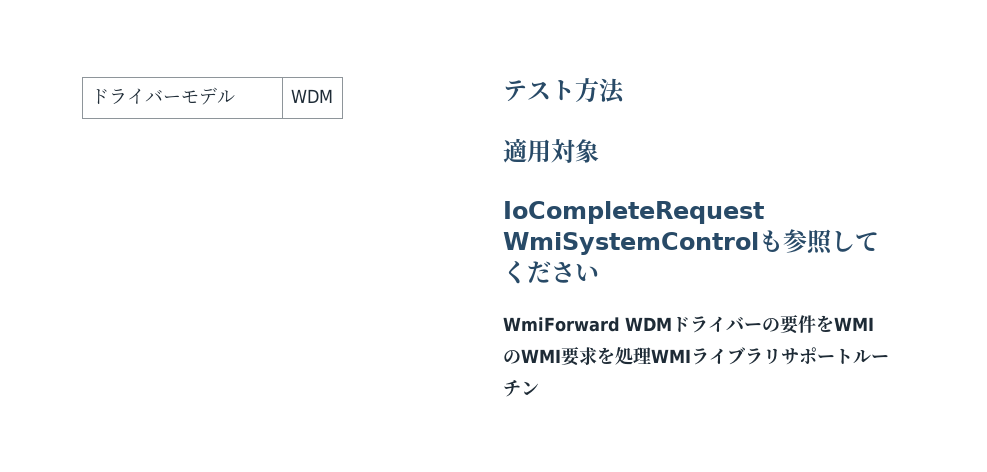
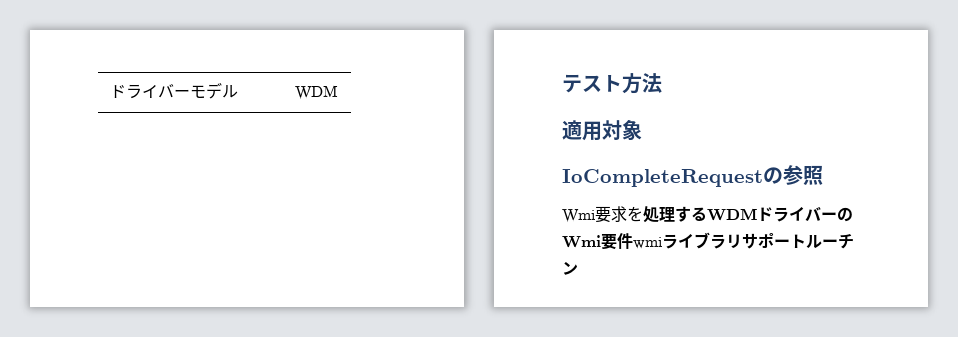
- IoCompleteRequest WmiSystemControlも参照してください
- WmiForward WDMドライバーの要件をWMIのWMI要求を処理WMIライブラリサポートルーチン
+ IoCompleteRequestの参照
+ Wmi要求を処理するWDMドライバーのWmi要件wmiライブラリサポートルーチン

